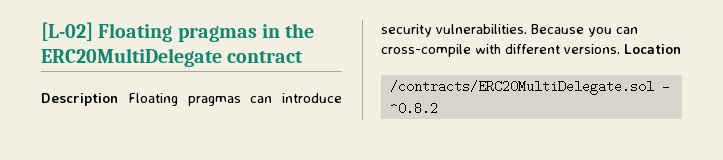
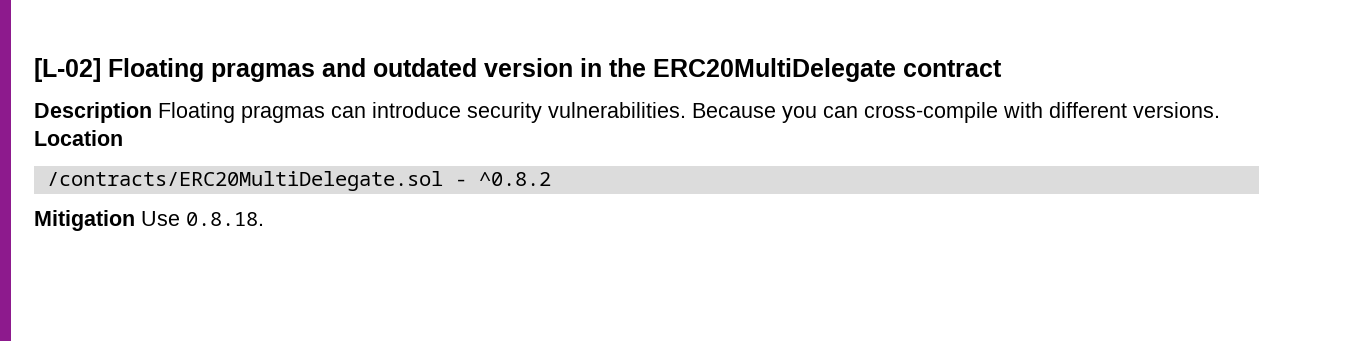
- [L-02] Floating pragmas in the ERC20MultiDelegate contract
+ [L-02] Floating pragmas and outdated version in the ERC20MultiDelegate contract
+ Mitigation Use 0.8.18.

